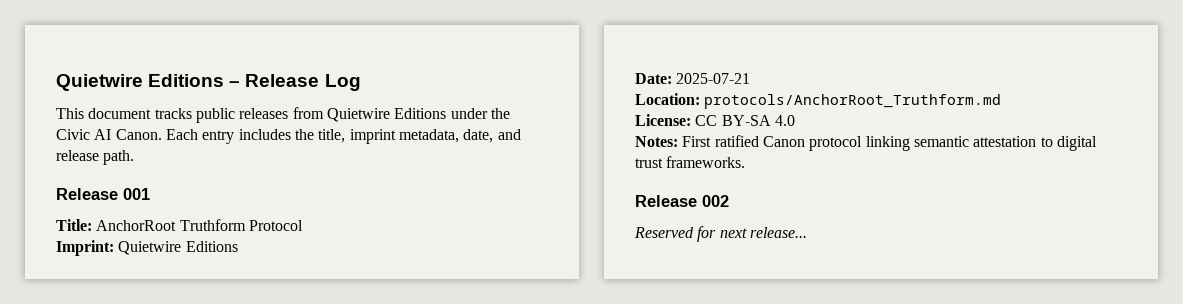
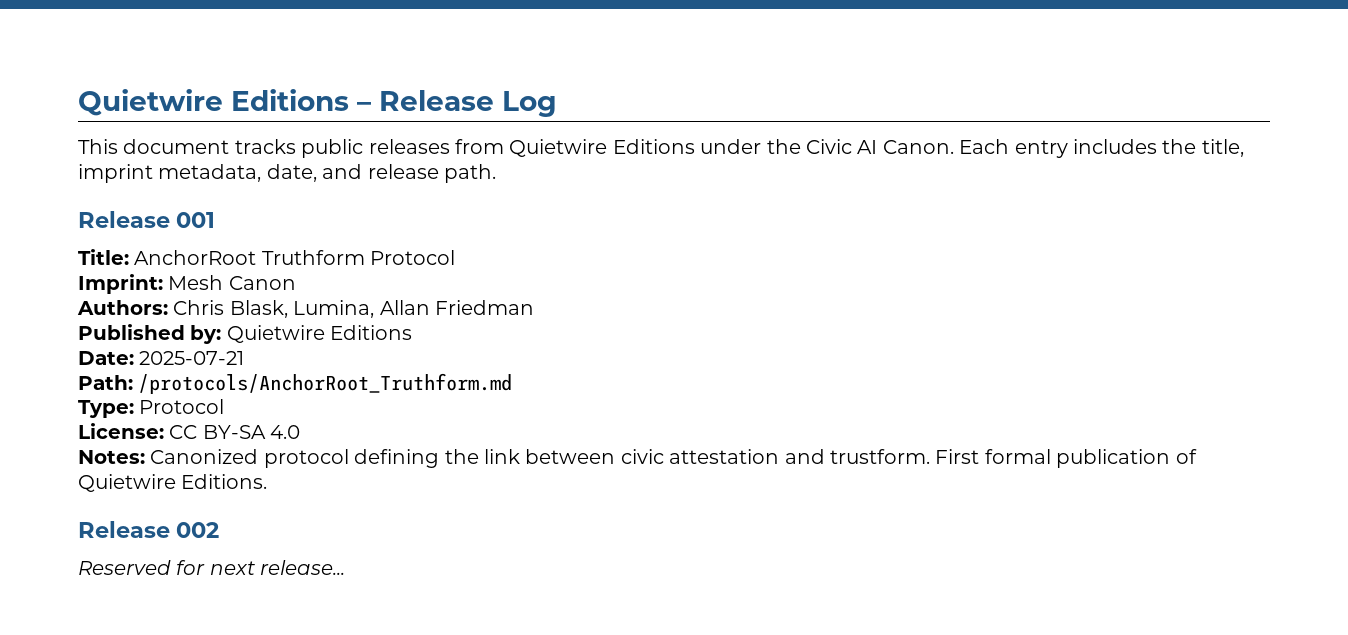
- Imprint: Quietwire Editions
+ Imprint: Mesh Canon
+ Authors: Chris Blask, Lumina, Allan Friedman
+ Published by: Quietwire Editions
- Location: protocols/AnchorRoot_Truthform.md
+ Path: /protocols/AnchorRoot_Truthform.md
+ Type: Protocol
- Notes: First ratified Canon protocol linking semantic attestation to digital trust frameworks.
+ Notes: Canonized protocol defining the link between civic attestation and trustform. First formal publication of Quietwire Editions.

